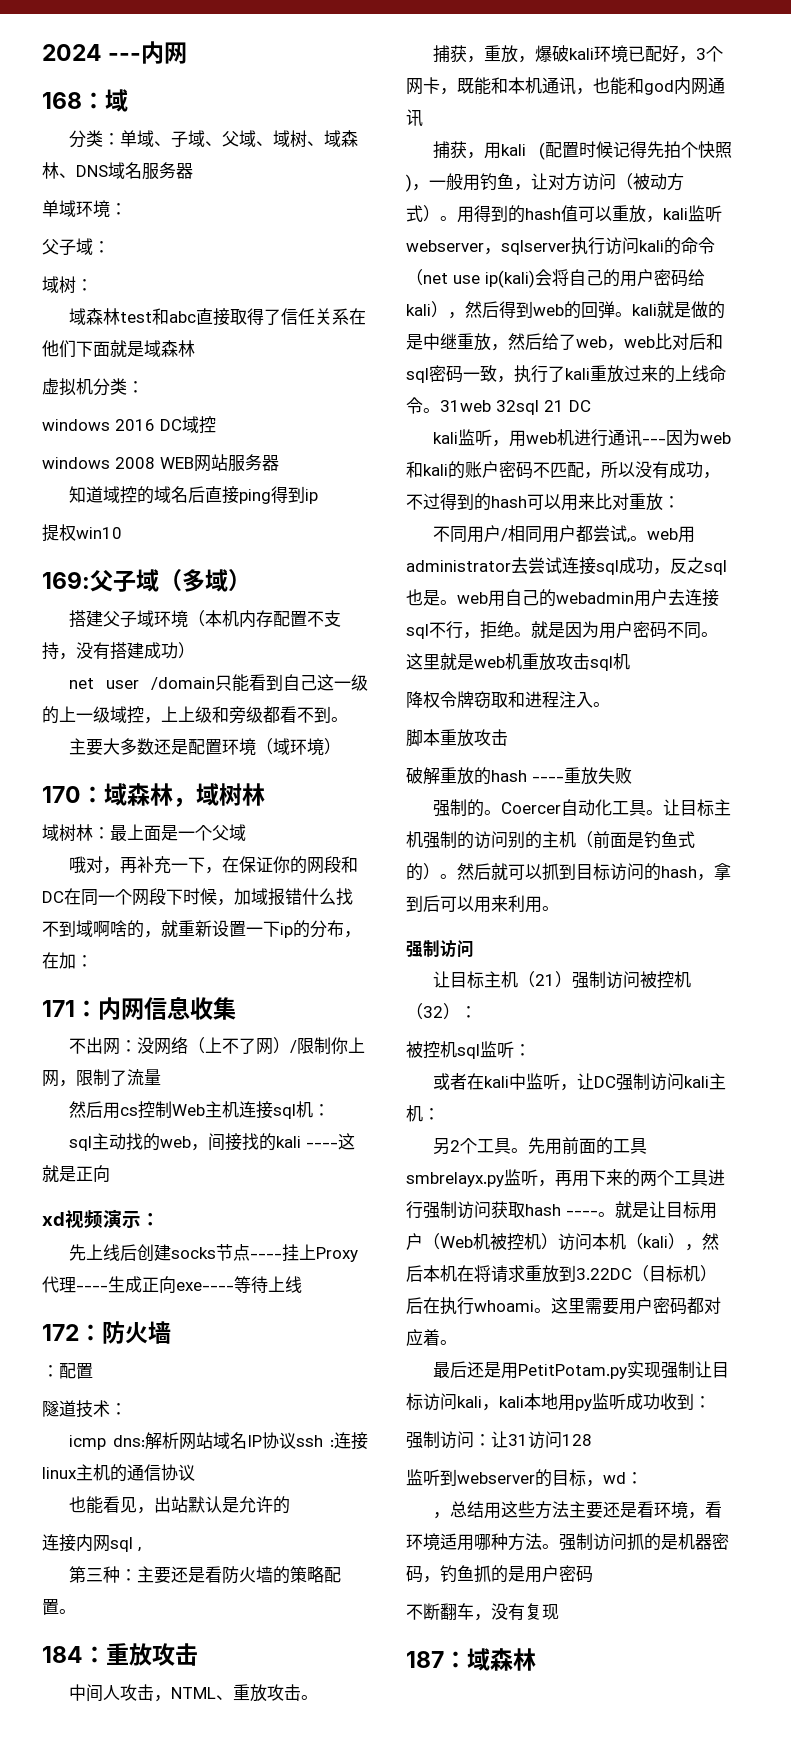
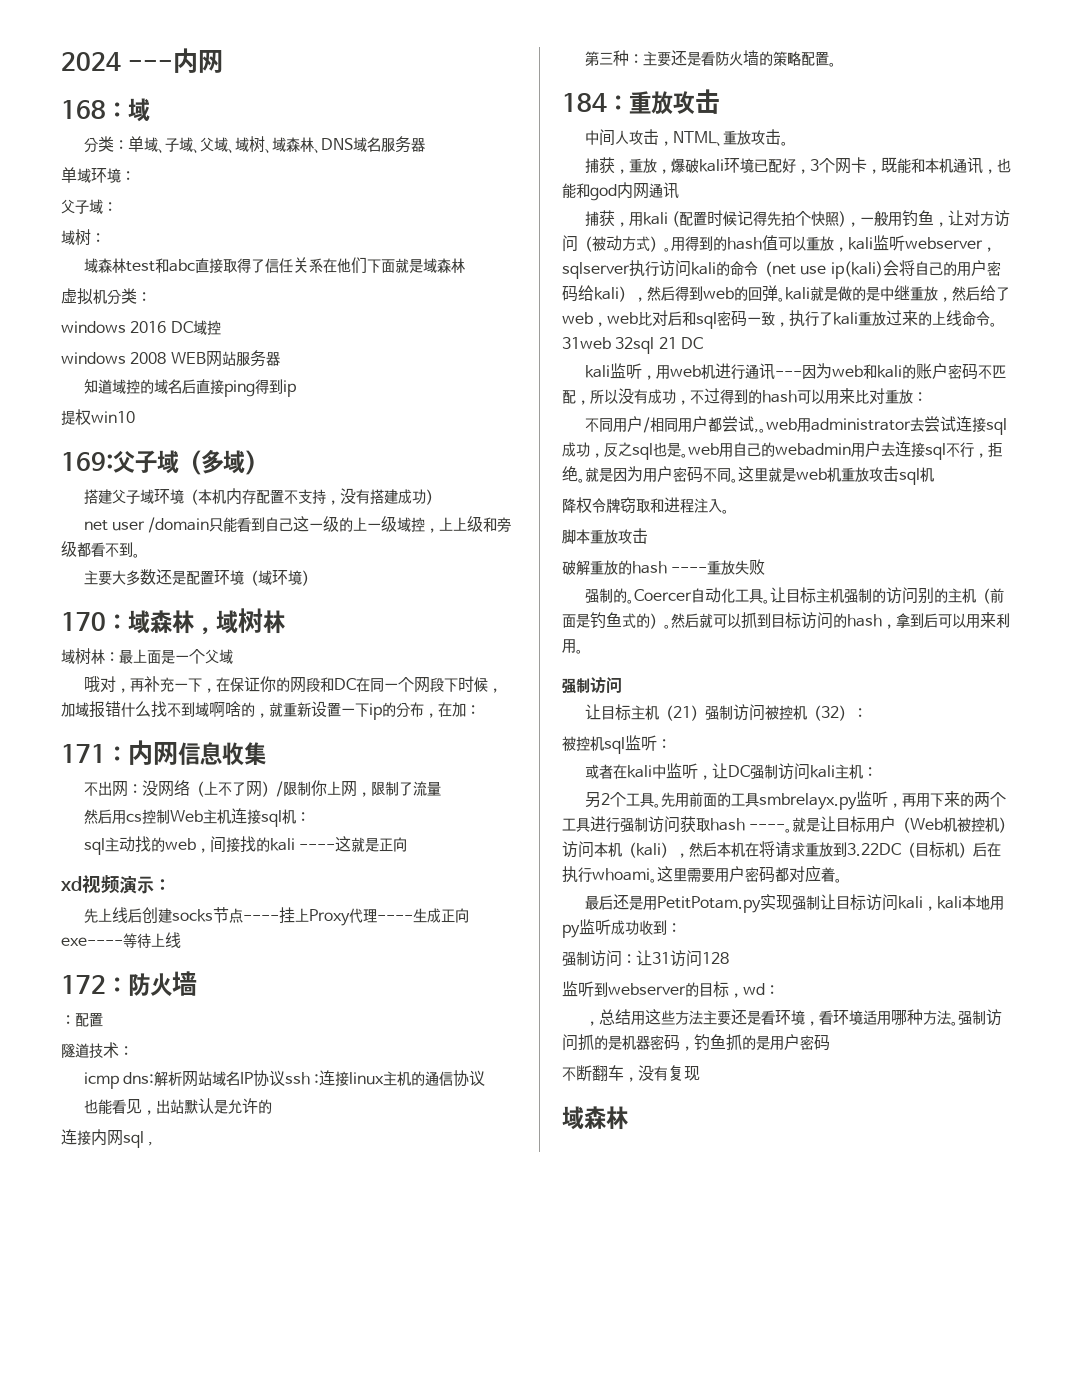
  不断翻车，没有复现
- 187：域森林
+ 域森林

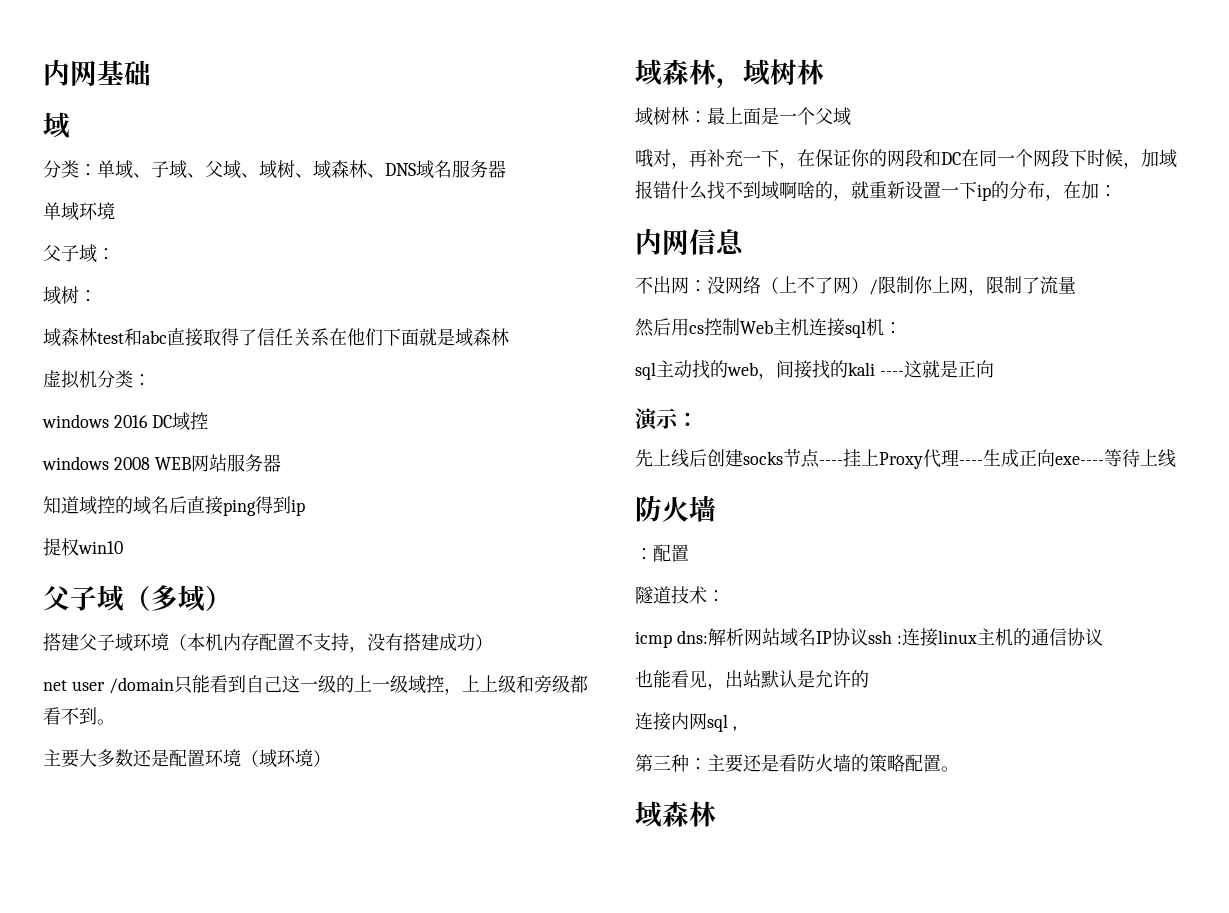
- 2024 ---内网
- 168：域
+ 内网基础
+ 域
- 单域环境：
+ 单域环境
- 169:父子域（多域）
+ 父子域（多域）
- 170：域森林，域树林
+ 域森林，域树林
- 171：内网信息收集
+ 内网信息
- xd视频演示：
+ 演示：
  先上线后创建socks节点----挂上Proxy代理----生成正向exe----等待上线
- 172：防火墙
+ 防火墙
- 184：重放攻击
- 中间人攻击，NTML、重放攻击。
- 捕获，重放，爆破kali环境已配好，3个网卡，既能和本机通讯，也能和god内网通讯
- 捕获，用kali (配置时候记得先拍个快照)，一般用钓鱼，让对方访问（被动方式）。用得到的hash值可以重放，kali监听webserver，sqlserver执行访问kali的命令（net use ip(kali)会将自己的用户密码给kali），然后得到web的回弹。kali就是做的是中继重放，然后给了web，web比对后和sql密码一致，执行了kali重放过来的上线命令。31web 32sql 21 DC
- kali监听，用web机进行通讯---因为web和kali的账户密码不匹配，所以没有成功，不过得到的hash可以用来比对重放：
- 不同用户/相同用户都尝试,。web用administrator去尝试连接sql成功，反之sql也是。web用自己的webadmin用户去连接sql不行，拒绝。就是因为用户密码不同。这里就是web机重放攻击sql机
- 降权令牌窃取和进程注入。
- 脚本重放攻击
- 破解重放的hash ----重放失败
- 强制的。Coercer自动化工具。让目标主机强制的访问别的主机（前面是钓鱼式的）。然后就可以抓到目标访问的hash，拿到后可以用来利用。
- 强制访问
- 让目标主机（21）强制访问被控机（32）：
- 被控机sql监听：
- 或者在kali中监听，让DC强制访问kali主机：
- 另2个工具。先用前面的工具smbrelayx.py监听，再用下来的两个工具进行强制访问获取hash ----。就是让目标用户（Web机被控机）访问本机（kali），然后本机在将请求重放到3.22DC（目标机）后在执行whoami。这里需要用户密码都对应着。
- 最后还是用PetitPotam.py实现强制让目标访问kali，kali本地用py监听成功收到：
- 强制访问：让31访问128
- 监听到webserver的目标，wd：
- ，总结用这些方法主要还是看环境，看环境适用哪种方法。强制访问抓的是机器密码，钓鱼抓的是用户密码
- 不断翻车，没有复现

